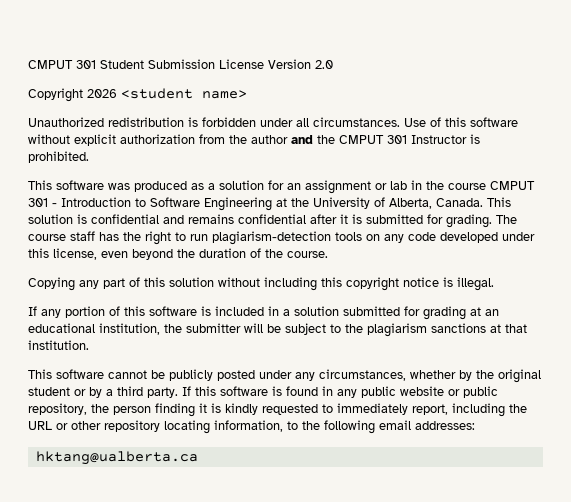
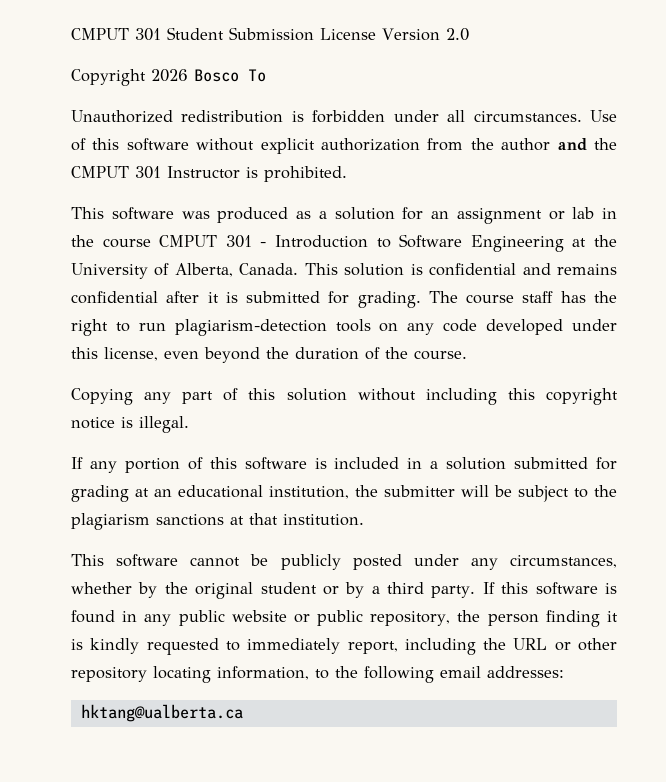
- Copyright 2026 <student name>
+ Copyright 2026 Bosco To

